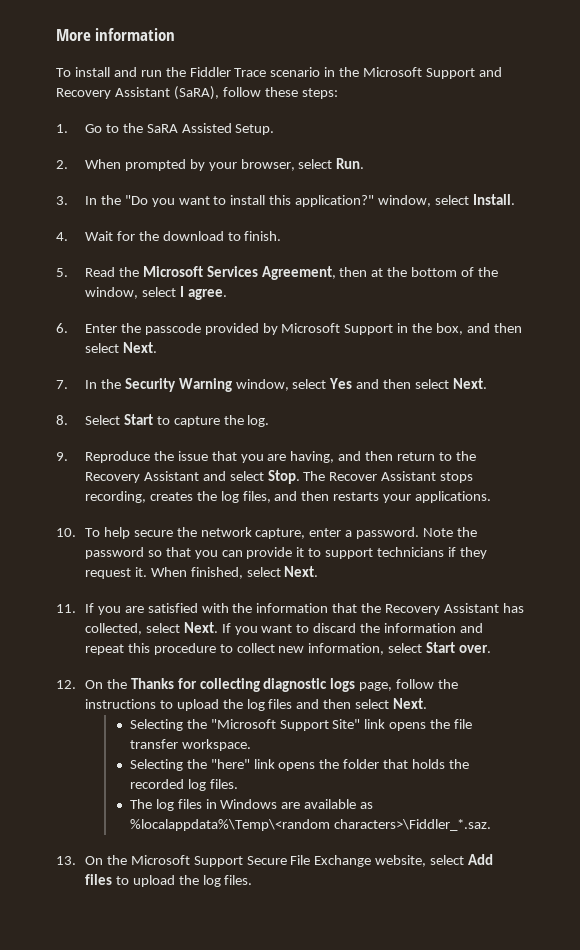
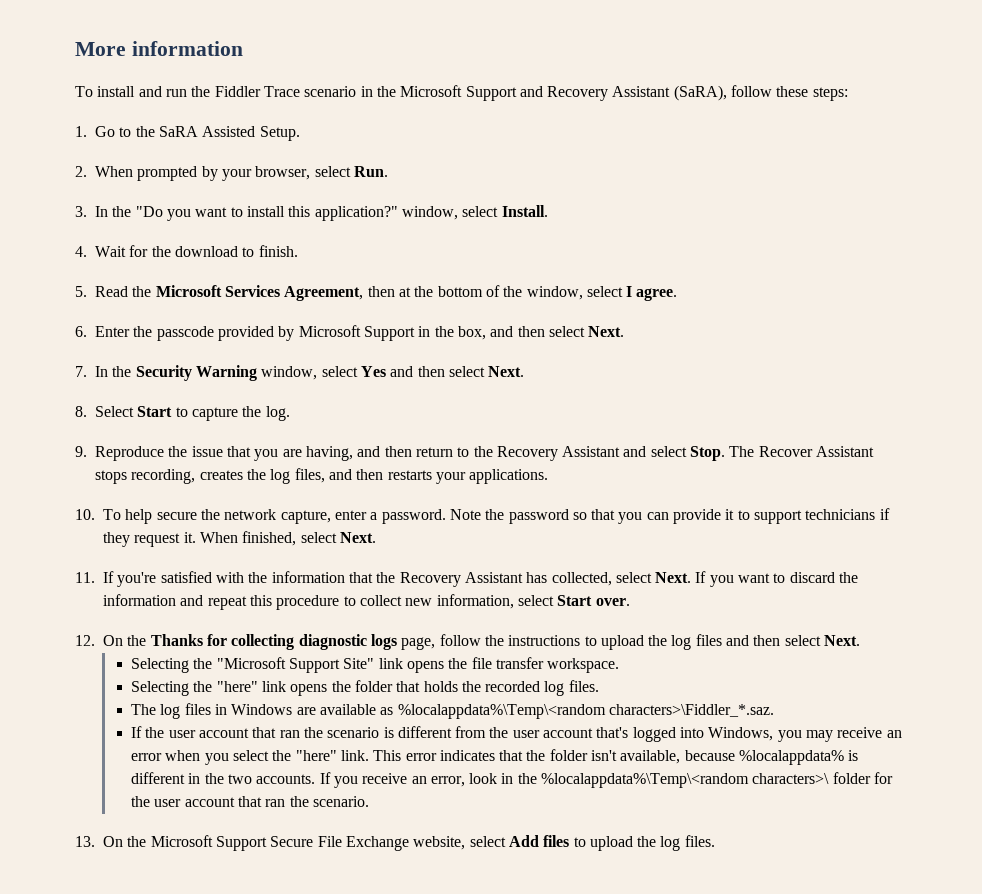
- 11. If you are satisfied with the information that the Recovery Assistant has collected, select Next.
+ 11. If you're satisfied with the information that the Recovery Assistant has collected, select Next.
+ If the user account that ran the scenario is different from the user account that's logged into Windows, you may receive an error when you select the "here" link. This error indicates that the folder isn't available, because %localappdata% is different in the two accounts. If you receive an error, look in the %localappdata%\Temp\<random characters>\ folder for the user account that ran the scenario.

